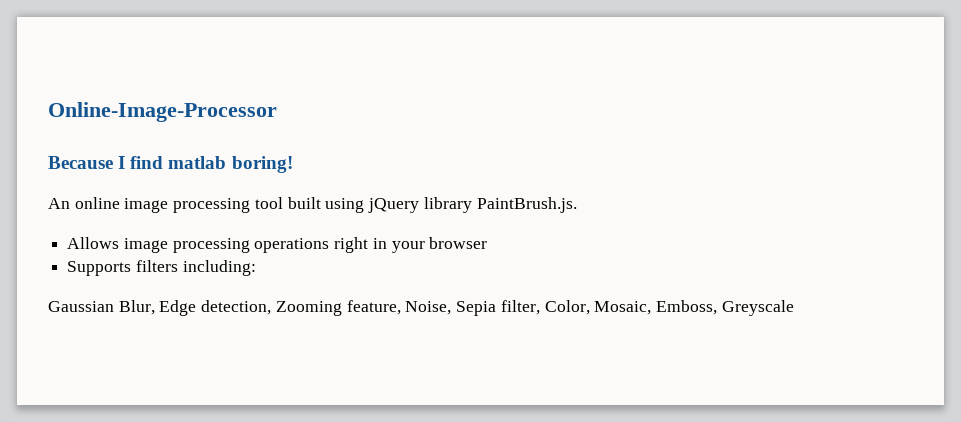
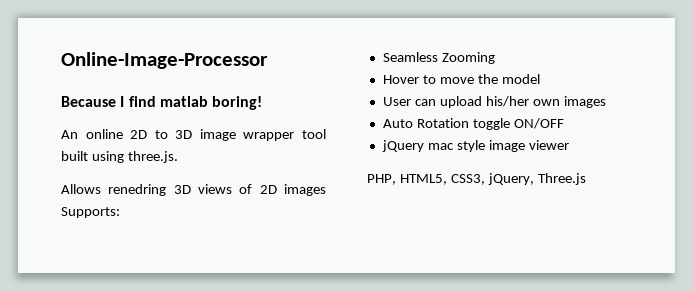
- An online image processing tool built using jQuery library PaintBrush.js.
- Allows image processing operations right in your browser
- Supports filters including:
- Gaussian Blur, Edge detection, Zooming feature, Noise, Sepia filter, Color, Mosaic, Emboss, Greyscale
+ An online 2D to 3D image wrapper tool built using three.js.
+ Allows renedring 3D views of 2D images Supports:
+ Seamless Zooming
+ Hover to move the model
+ User can upload his/her own images
+ Auto Rotation toggle ON/OFF
+ jQuery mac style image viewer
+ PHP, HTML5, CSS3, jQuery, Three.js

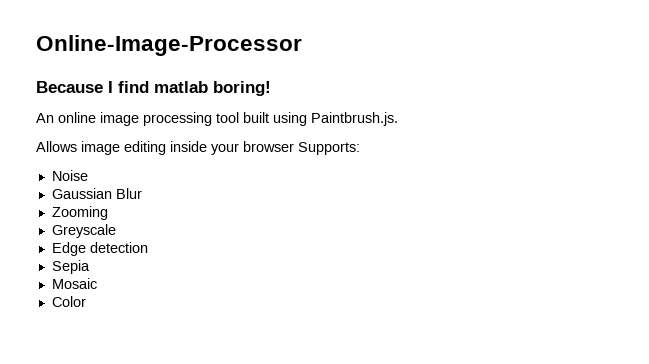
- An online 2D to 3D image wrapper tool built using three.js.
+ An online image processing tool built using Paintbrush.js.
- Allows renedring 3D views of 2D images Supports:
- Seamless Zooming
- Hover to move the model
- User can upload his/her own images
- Auto Rotation toggle ON/OFF
- jQuery mac style image viewer
- PHP, HTML5, CSS3, jQuery, Three.js
+ Allows image editing inside your browser Supports:
+ Noise
+ Gaussian Blur
+ Zooming
+ Greyscale
+ Edge detection
+ Sepia
+ Mosaic
+ Color

